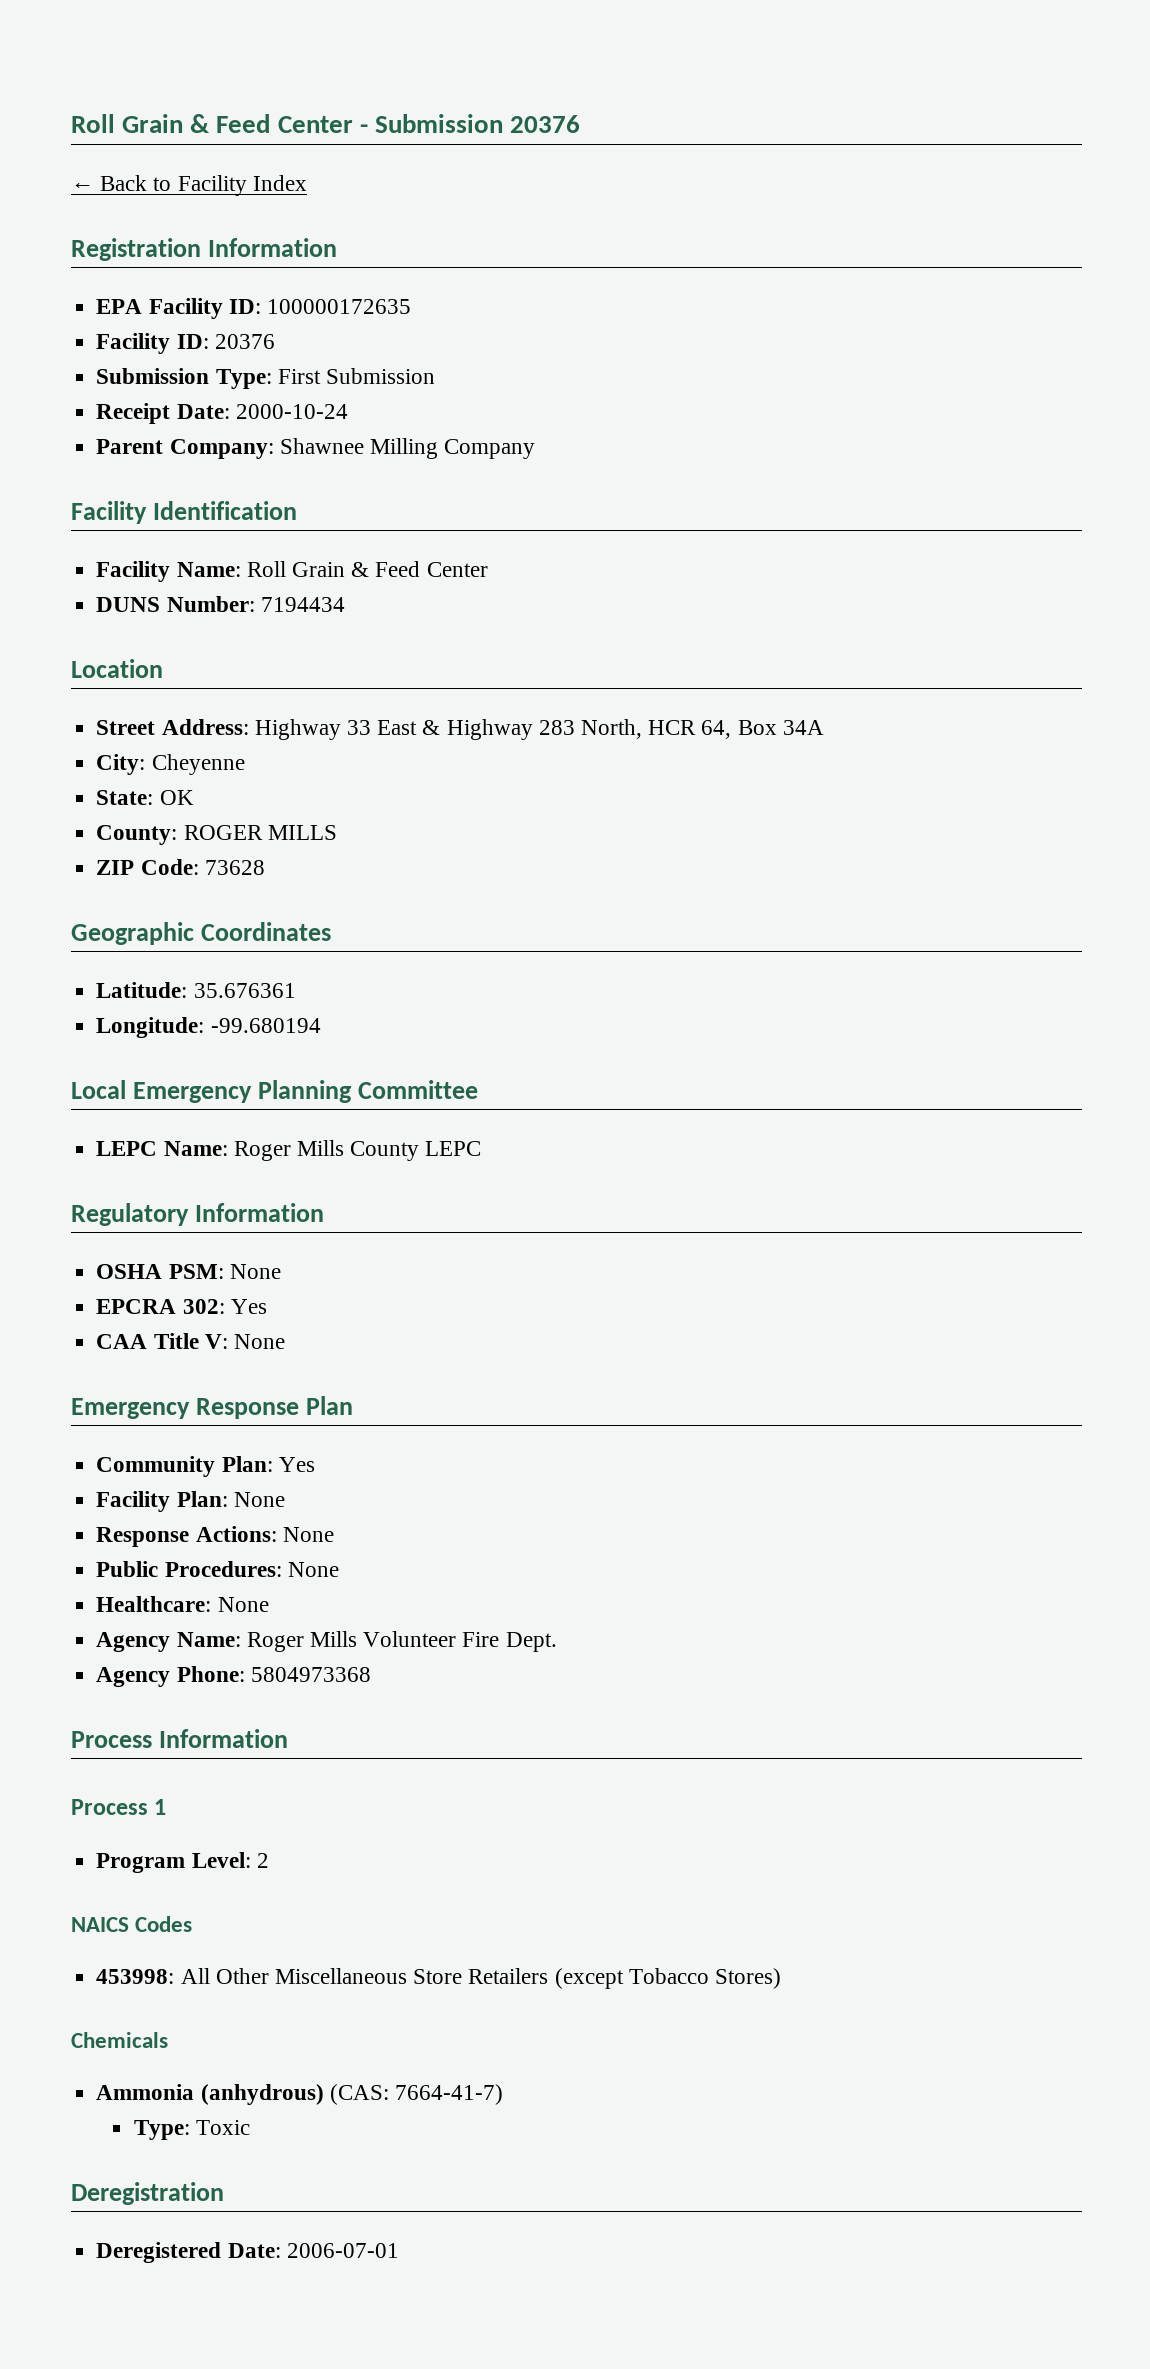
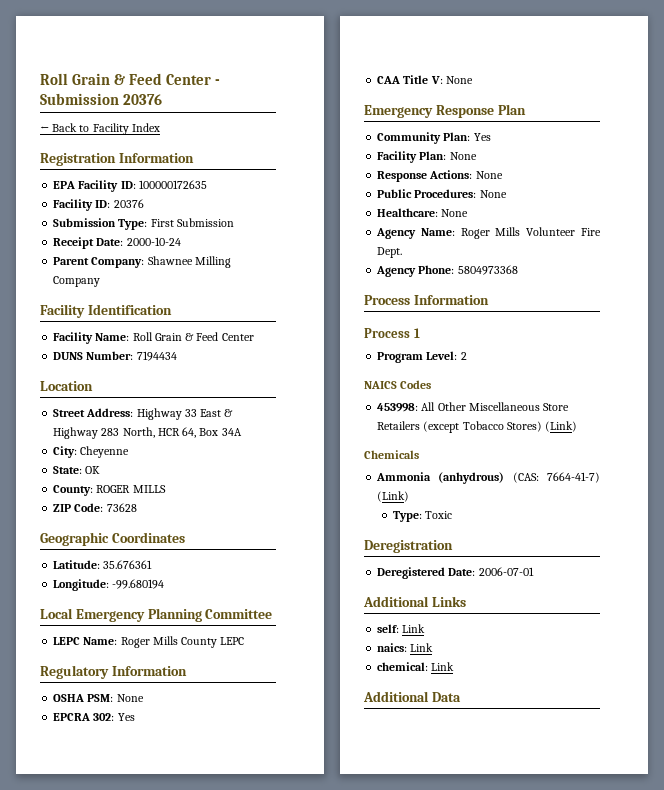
- 453998: All Other Miscellaneous Store Retailers (except Tobacco Stores)
+ 453998: All Other Miscellaneous Store Retailers (except Tobacco Stores) (Link)
- Ammonia (anhydrous) (CAS: 7664-41-7)
+ Ammonia (anhydrous) (CAS: 7664-41-7) (Link)
+ Additional Links
+ self: Link
+ naics: Link
+ chemical: Link
+ Additional Data

